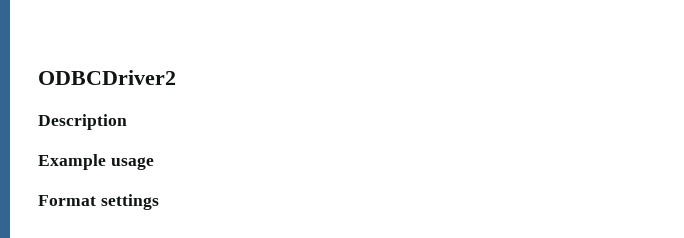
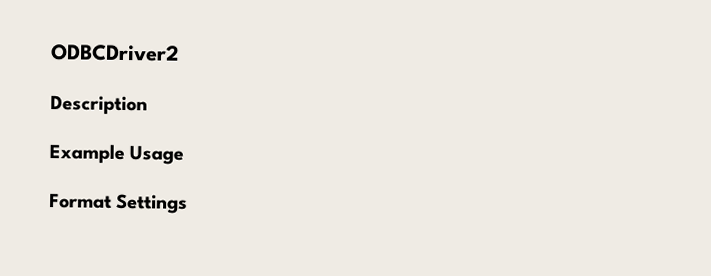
- Example usage
+ Example Usage
- Format settings
+ Format Settings

